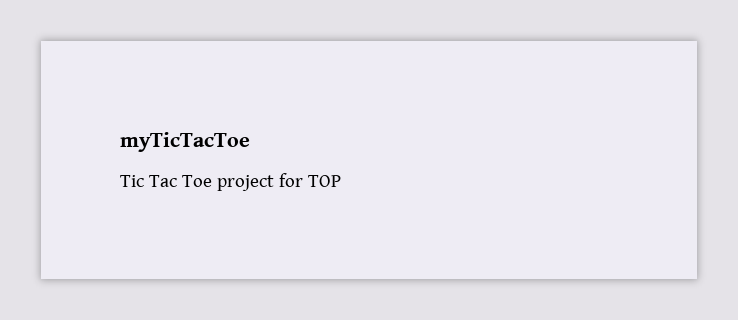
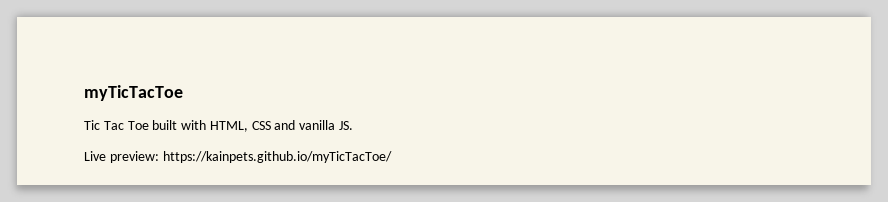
- Tic Tac Toe project for TOP
+ Tic Tac Toe built with HTML, CSS and vanilla JS.
+ Live preview: https://kainpets.github.io/myTicTacToe/

